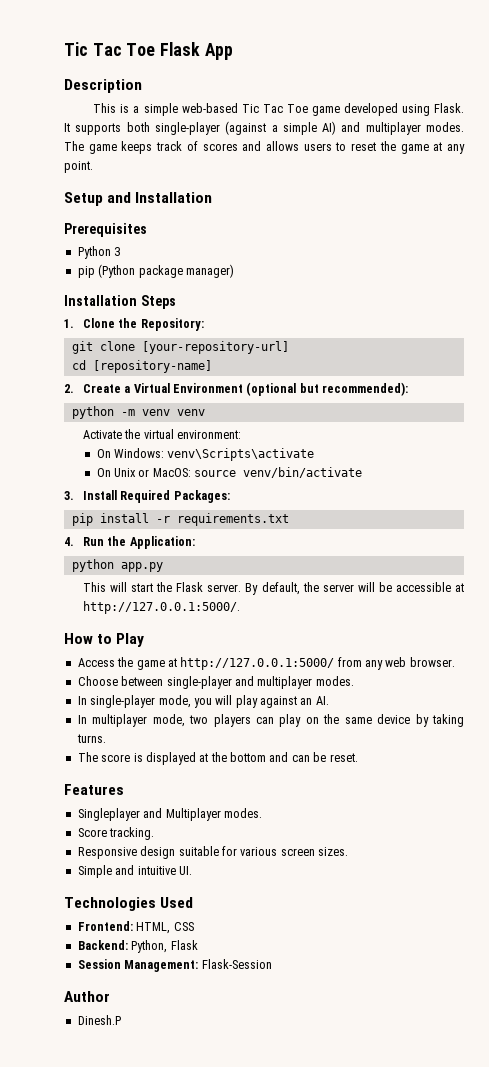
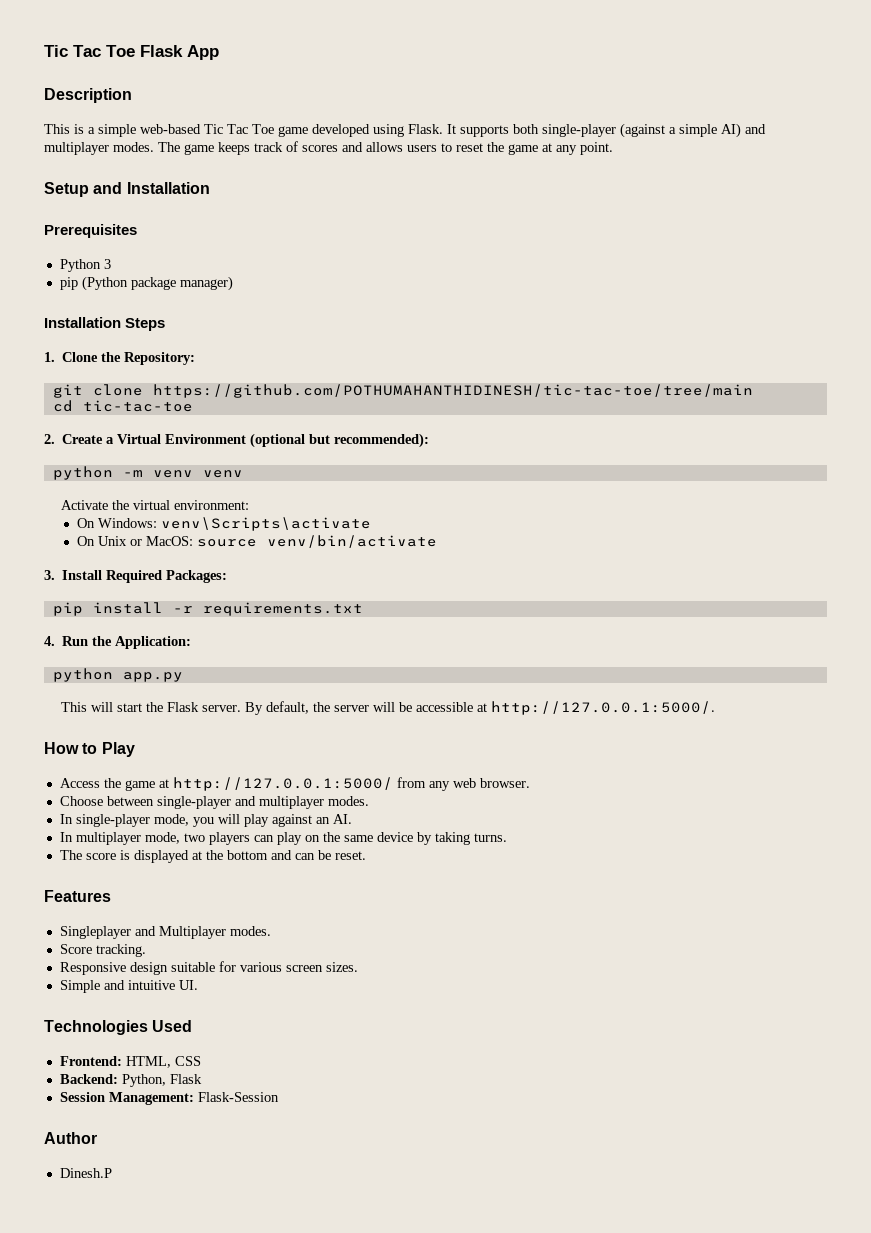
- git clone [your-repository-url]
+ git clone https://github.com/POTHUMAHANTHIDINESH/tic-tac-toe/tree/main
- cd [repository-name]
+ cd tic-tac-toe

